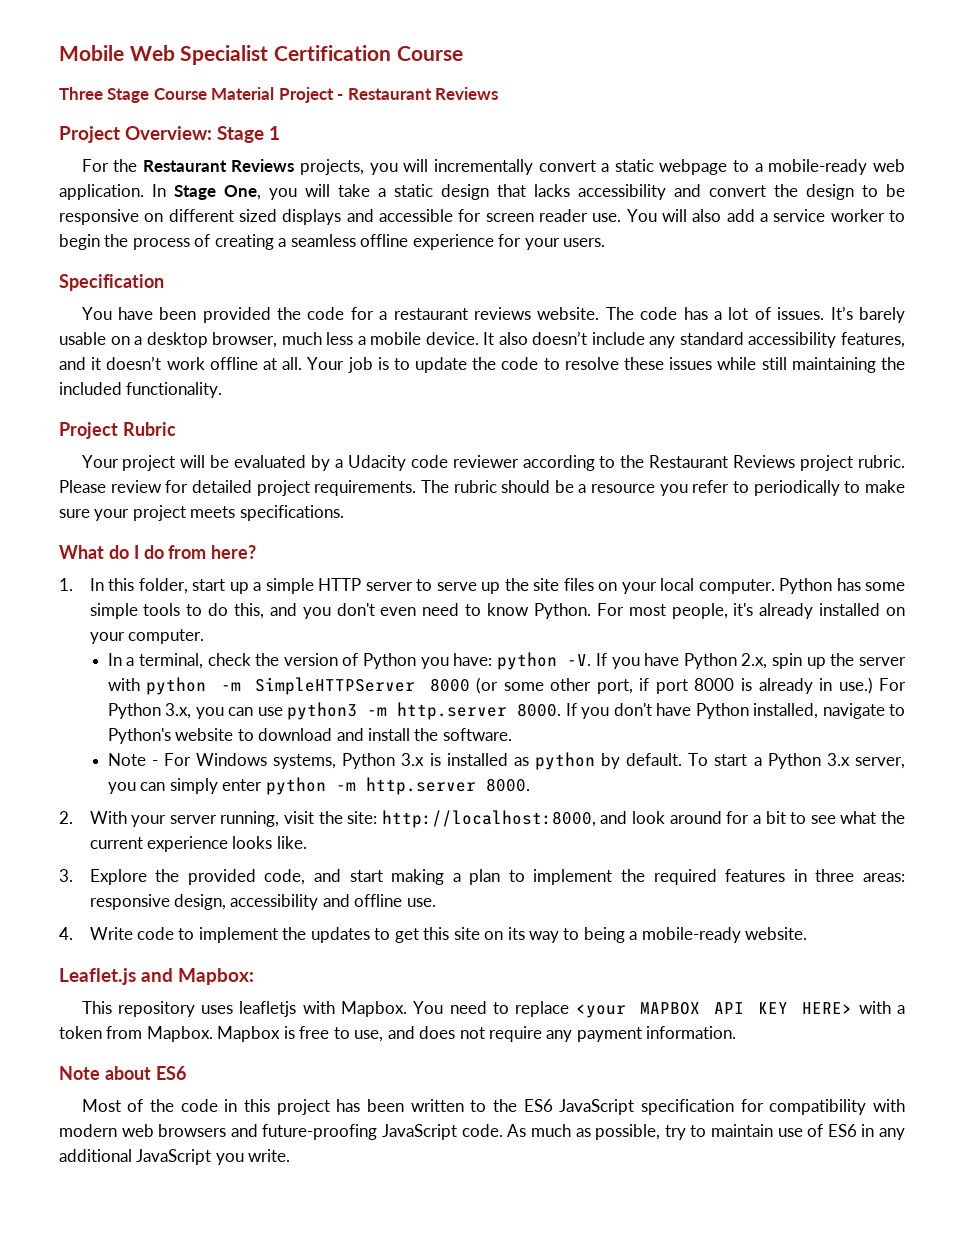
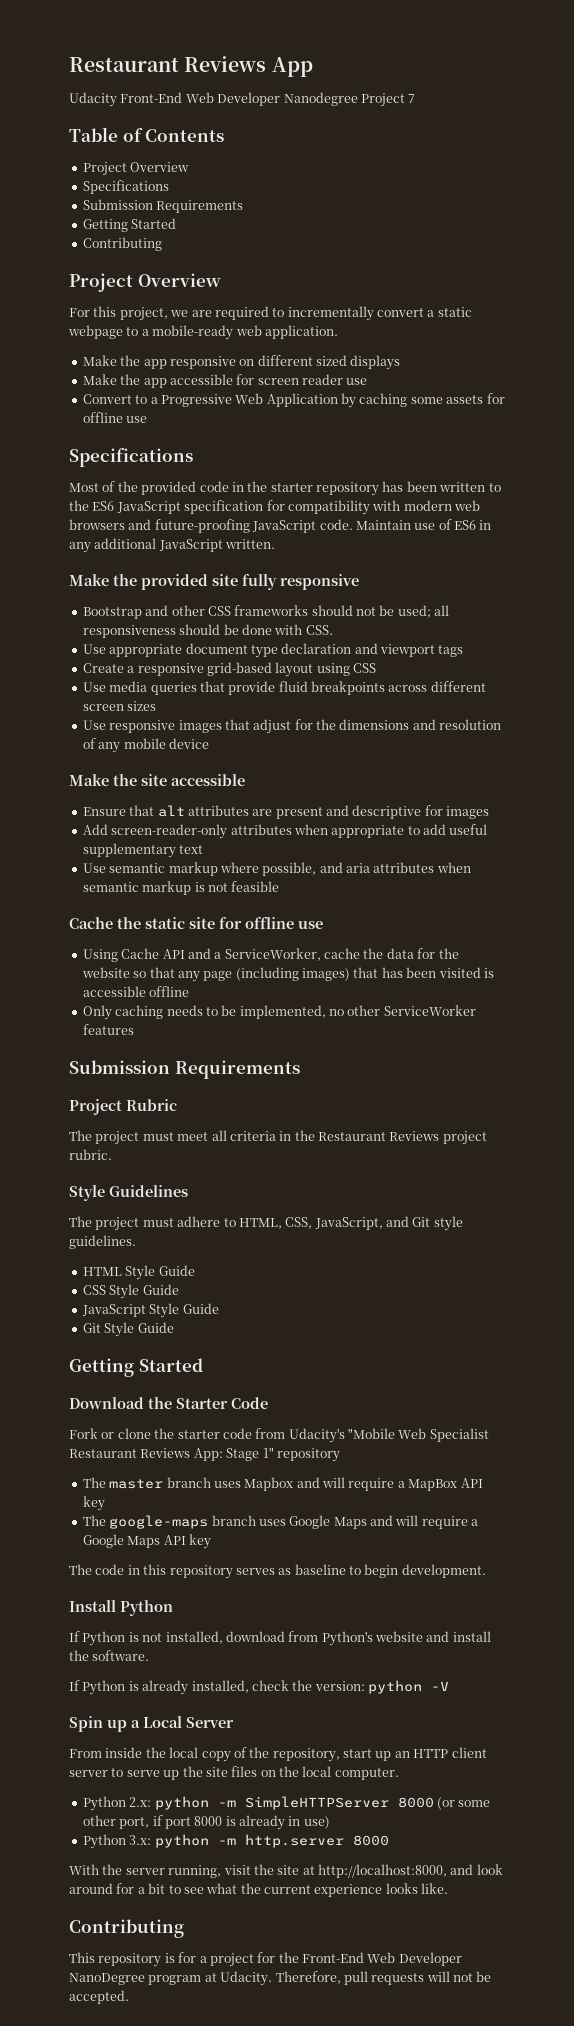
- Mobile Web Specialist Certification Course
- Three Stage Course Material Project - Restaurant Reviews
- Project Overview: Stage 1
- For the Restaurant Reviews projects, you will incrementally convert a static webpage to a mobile-ready web application. In Stage One, you will take a static design that lacks accessibility and convert the design to be responsive on different sized displays and accessible for screen reader use. You will also add a service worker to begin the process of creating a seamless offline experience for your users.
- Specification
- You have been provided the code for a restaurant reviews website. The code has a lot of issues. It’s barely usable on a desktop browser, much less a mobile device. It also doesn’t include any standard accessibility features, and it doesn’t work offline at all. Your job is to update the code to resolve these issues while still maintaining the included functionality.
- Project Rubric
- Your project will be evaluated by a Udacity code reviewer according to the Restaurant Reviews project rubric. Please review for detailed project requirements. The rubric should be a resource you refer to periodically to make sure your project meets specifications.
- What do I do from here?
- 1. In this folder, start up a simple HTTP server to serve up the site files on your local computer. Python has some simple tools to do this, and you don't even need to know Python. For most people, it's already installed on your computer.
- In a terminal, check the version of Python you have: python -V. If you have Python 2.x, spin up the server with python -m SimpleHTTPServer 8000 (or some other port, if port 8000 is already in use.) For Python 3.x, you can use python3 -m http.server 8000. If you don't have Python installed, navigate to Python's website to download and install the software.
- Note - For Windows systems, Python 3.x is installed as python by default. To start a Python 3.x server, you can simply enter python -m http.server 8000.
- 2. With your server running, visit the site: http://localhost:8000, and look around for a bit to see what the current experience looks like.
- 3. Explore the provided code, and start making a plan to implement the required features in three areas: responsive design, accessibility and offline use.
- 4. Write code to implement the updates to get this site on its way to being a mobile-ready website.
- Leaflet.js and Mapbox:
- This repository uses leafletjs with Mapbox. You need to replace <your MAPBOX API KEY HERE> with a token from Mapbox. Mapbox is free to use, and does not require any payment information.
- Note about ES6
+ Restaurant Reviews App
+ Udacity Front-End Web Developer Nanodegree Project 7
+ Table of Contents
+ Project Overview
+ Specifications
+ Submission Requirements
+ Getting Started
+ Contributing
+ Project Overview
+ For this project, we are required to incrementally convert a static webpage to a mobile-ready web application.
+ Make the app responsive on different sized displays
+ Make the app accessible for screen reader use
+ Convert to a Progressive Web Application by caching some assets for offline use
+ Specifications
- Most of the code in this project has been written to the ES6 JavaScript specification for compatibility with modern web browsers and future-proofing JavaScript code.
+ Most of the provided code in the starter repository has been written to the ES6 JavaScript specification for compatibility with modern web browsers and future-proofing JavaScript code.
- As much as possible, try to maintain use of ES6 in any additional JavaScript you write.
+ Maintain use of ES6 in any additional JavaScript written.
+ Make the provided site fully responsive
+ Bootstrap and other CSS frameworks should not be used; all responsiveness should be done with CSS.
+ Use appropriate document type declaration and viewport tags
+ Create a responsive grid-based layout using CSS
+ Use media queries that provide fluid breakpoints across different screen sizes
+ Use responsive images that adjust for the dimensions and resolution of any mobile device
+ Make the site accessible
+ Ensure that alt attributes are present and descriptive for images
+ Add screen-reader-only attributes when appropriate to add useful supplementary text
+ Use semantic markup where possible, and aria attributes when semantic markup is not feasible
+ Cache the static site for offline use
+ Using Cache API and a ServiceWorker, cache the data for the website so that any page (including images) that has been visited is accessible offline
+ Only caching needs to be implemented, no other ServiceWorker features
+ Submission Requirements
+ Project Rubric
+ The project must meet all criteria in the Restaurant Reviews project rubric.
+ Style Guidelines
+ The project must adhere to HTML, CSS, JavaScript, and Git style guidelines.
+ HTML Style Guide
+ CSS Style Guide
+ JavaScript Style Guide
+ Git Style Guide
+ Getting Started
+ Download the Starter Code
+ Fork or clone the starter code from Udacity's "Mobile Web Specialist Restaurant Reviews App: Stage 1" repository
+ The master branch uses Mapbox and will require a MapBox API key
+ The google-maps branch uses Google Maps and will require a Google Maps API key
+ The code in this repository serves as baseline to begin development.
+ Install Python
+ If Python is not installed, download from Python's website and install the software.
+ If Python is already installed, check the version: python -V
+ Spin up a Local Server
+ From inside the local copy of the repository, start up an HTTP client server to serve up the site files on the local computer.
+ Python 2.x: python -m SimpleHTTPServer 8000 (or some other port, if port 8000 is already in use)
+ Python 3.x: python -m http.server 8000
+ With the server running, visit the site at http://localhost:8000, and look around for a bit to see what the current experience looks like.
+ Contributing
+ This repository is for a project for the Front-End Web Developer NanoDegree program at Udacity. Therefore, pull requests will not be accepted.

